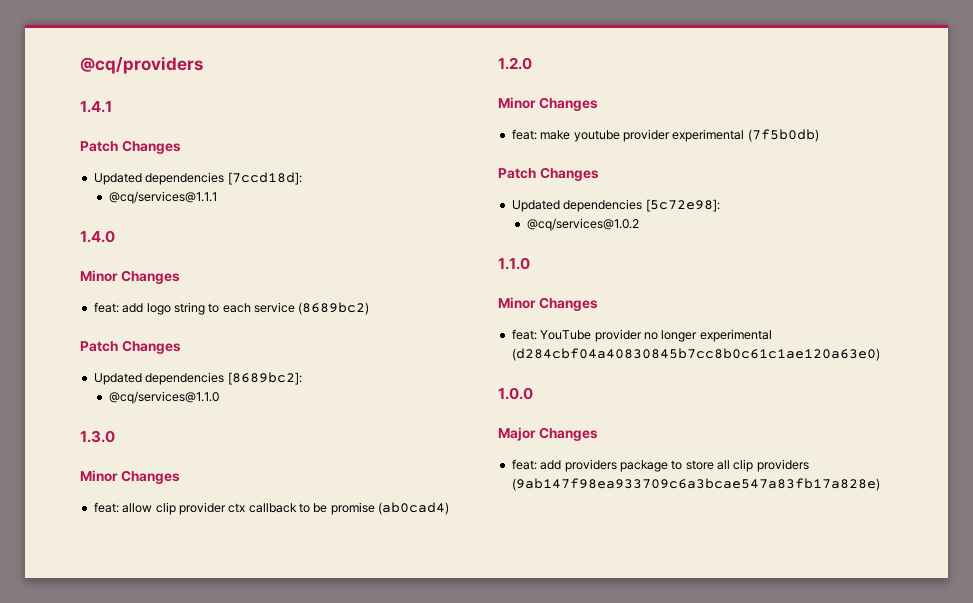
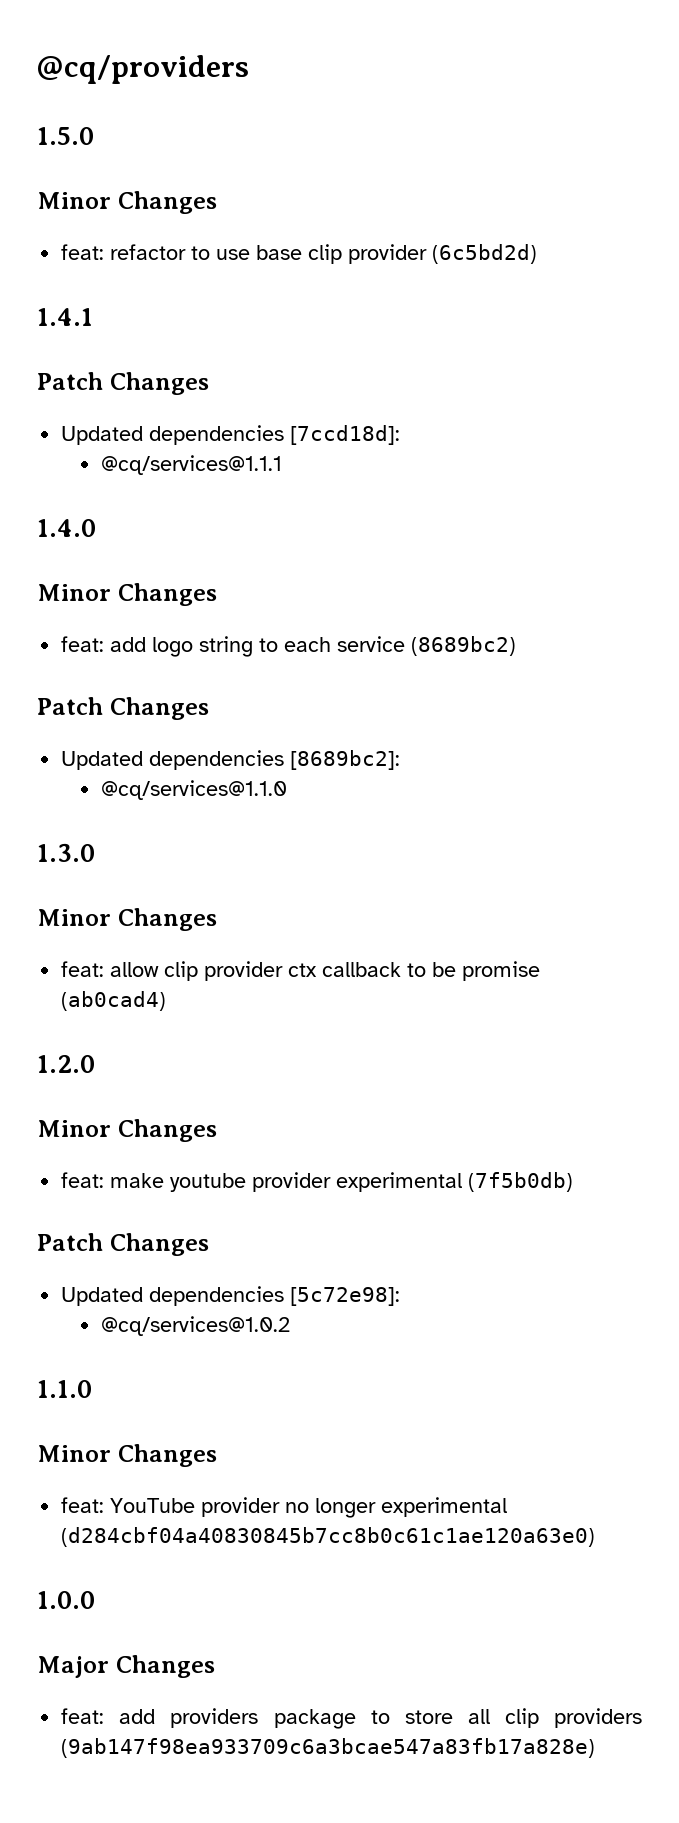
+ 1.5.0
+ Minor Changes
+ feat: refactor to use base clip provider (6c5bd2d)

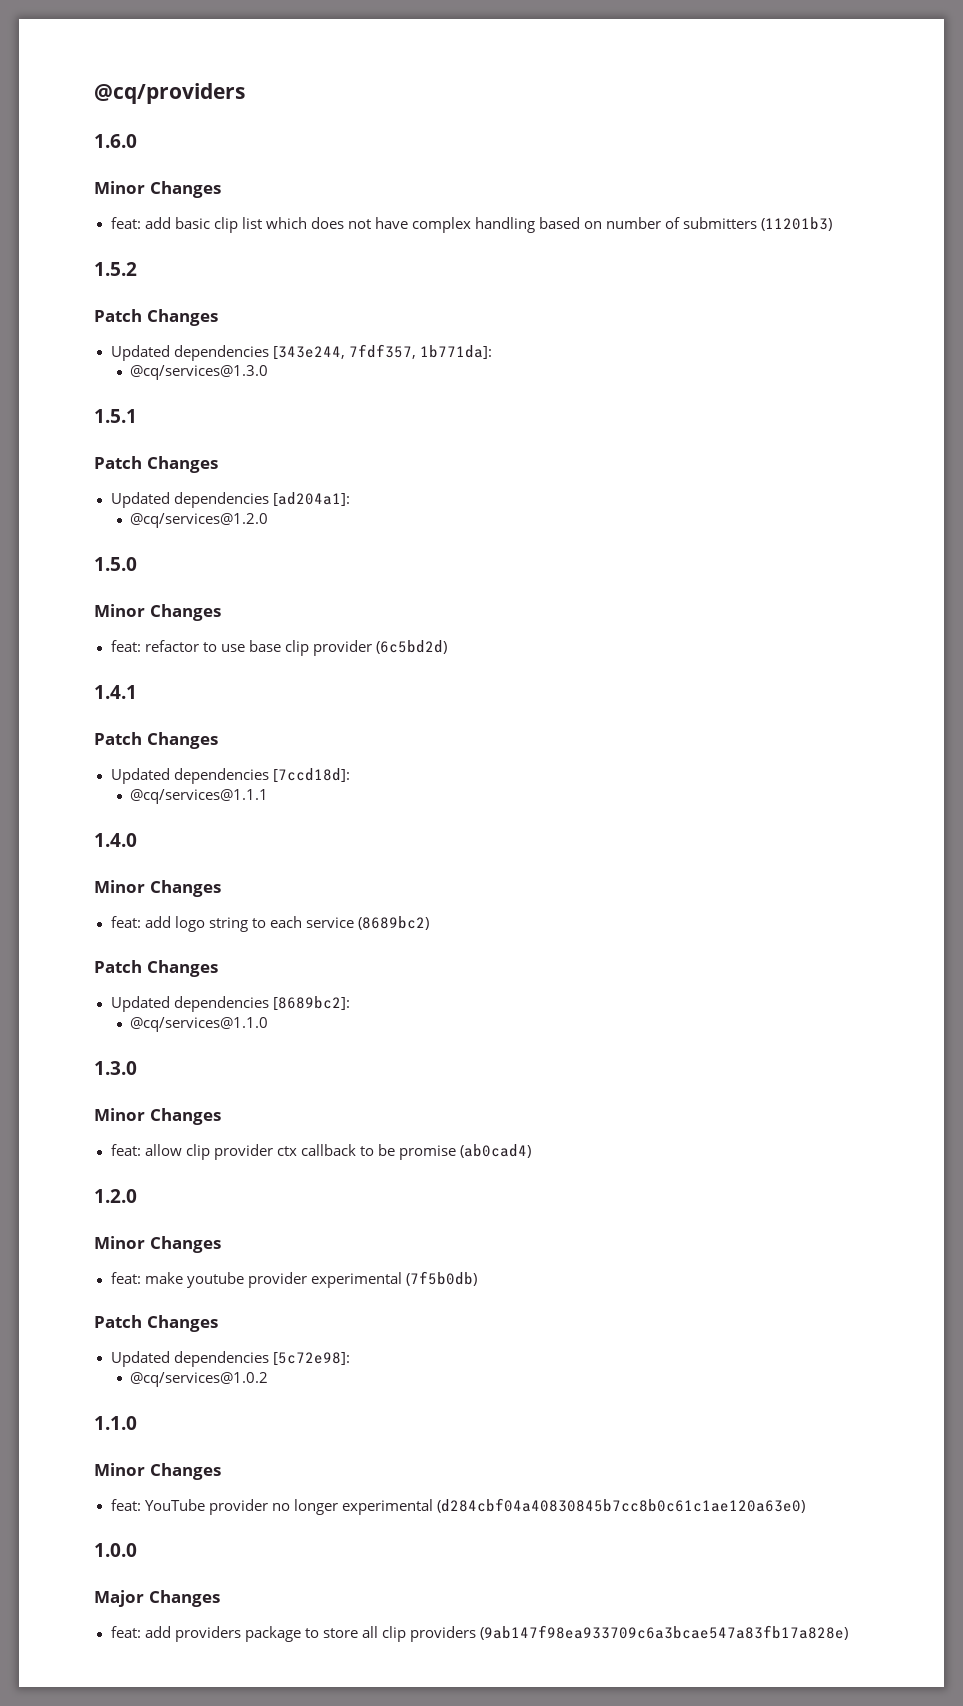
+ 1.6.0
+ Minor Changes
+ feat: add basic clip list which does not have complex handling based on number of submitters (11201b3)
+ 1.5.2
+ Patch Changes
+ Updated dependencies [343e244, 7fdf357, 1b771da]:
+ @cq/services@1.3.0
+ 1.5.1
+ Patch Changes
+ Updated dependencies [ad204a1]:
+ @cq/services@1.2.0

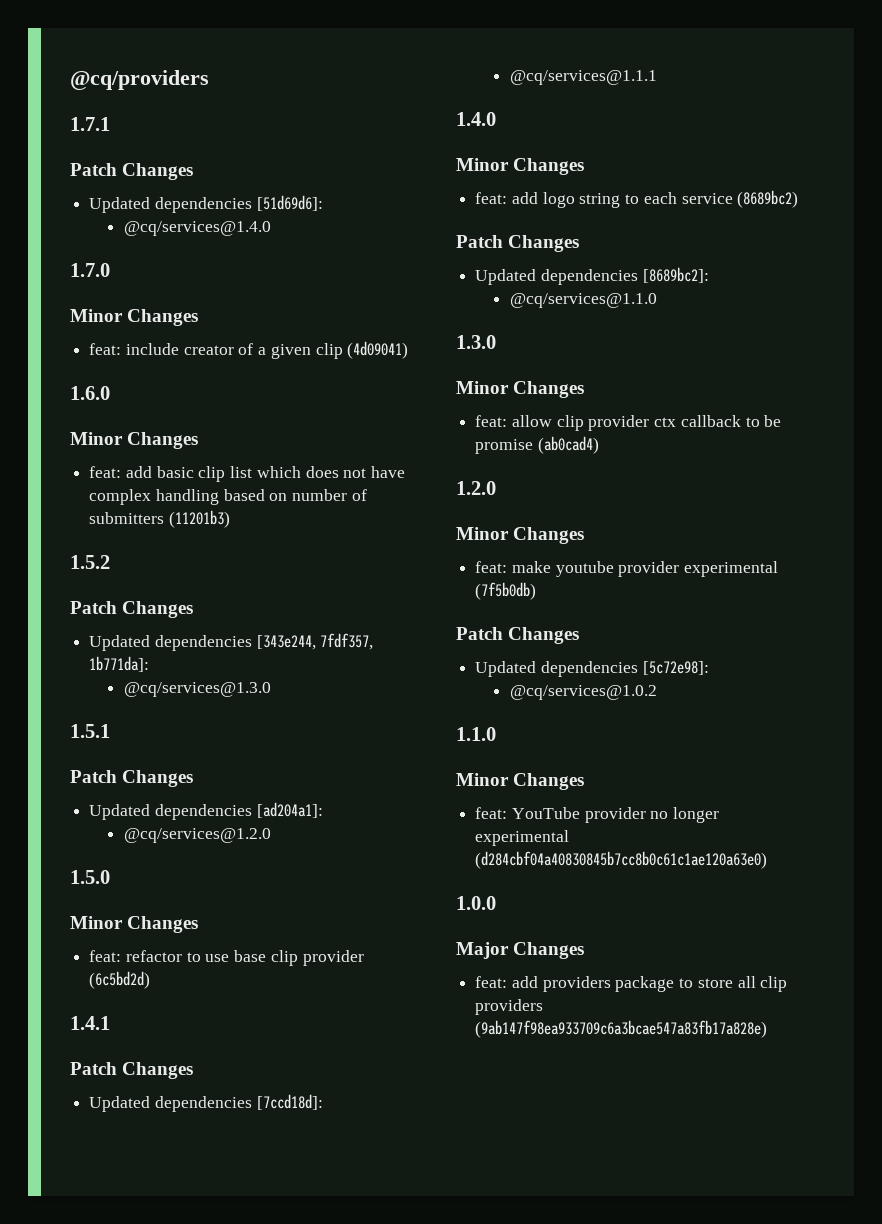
+ 1.7.1
+ Patch Changes
+ Updated dependencies [51d69d6]:
+ @cq/services@1.4.0
+ 1.7.0
+ Minor Changes
+ feat: include creator of a given clip (4d09041)

